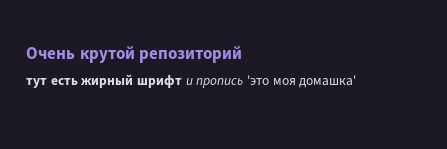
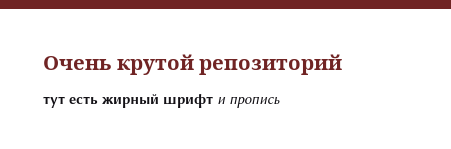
- тут есть жирный шрифт и пропись 'это моя домашка'
+ тут есть жирный шрифт и пропись

